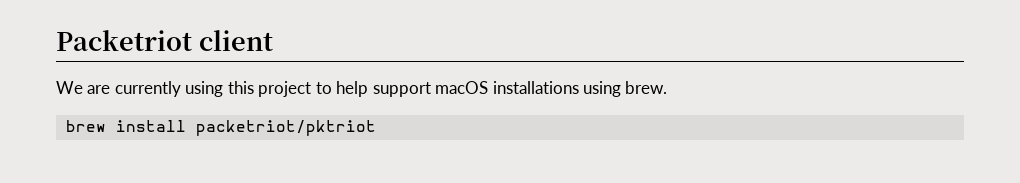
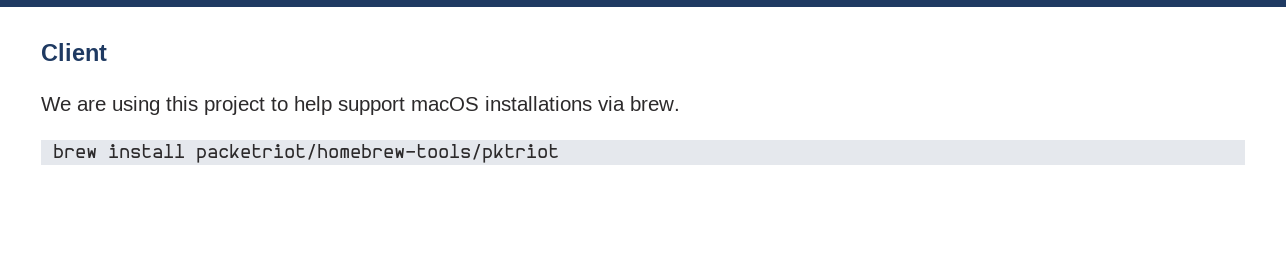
- Packetriot client
+ Client
- We are currently using this project to help support macOS installations using brew.
+ We are using this project to help support macOS installations via brew.
- brew install packetriot/pktriot
+ brew install packetriot/homebrew-tools/pktriot

